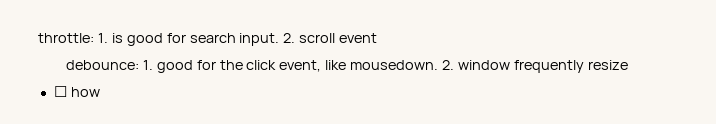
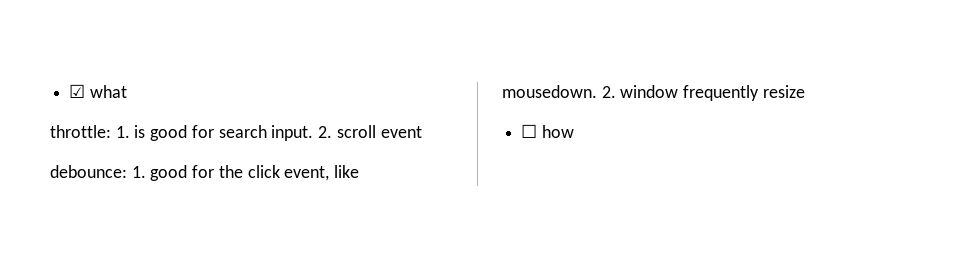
+ ☑ what

